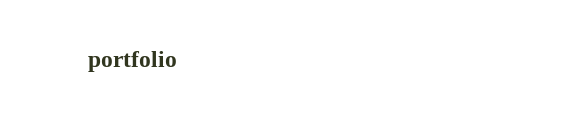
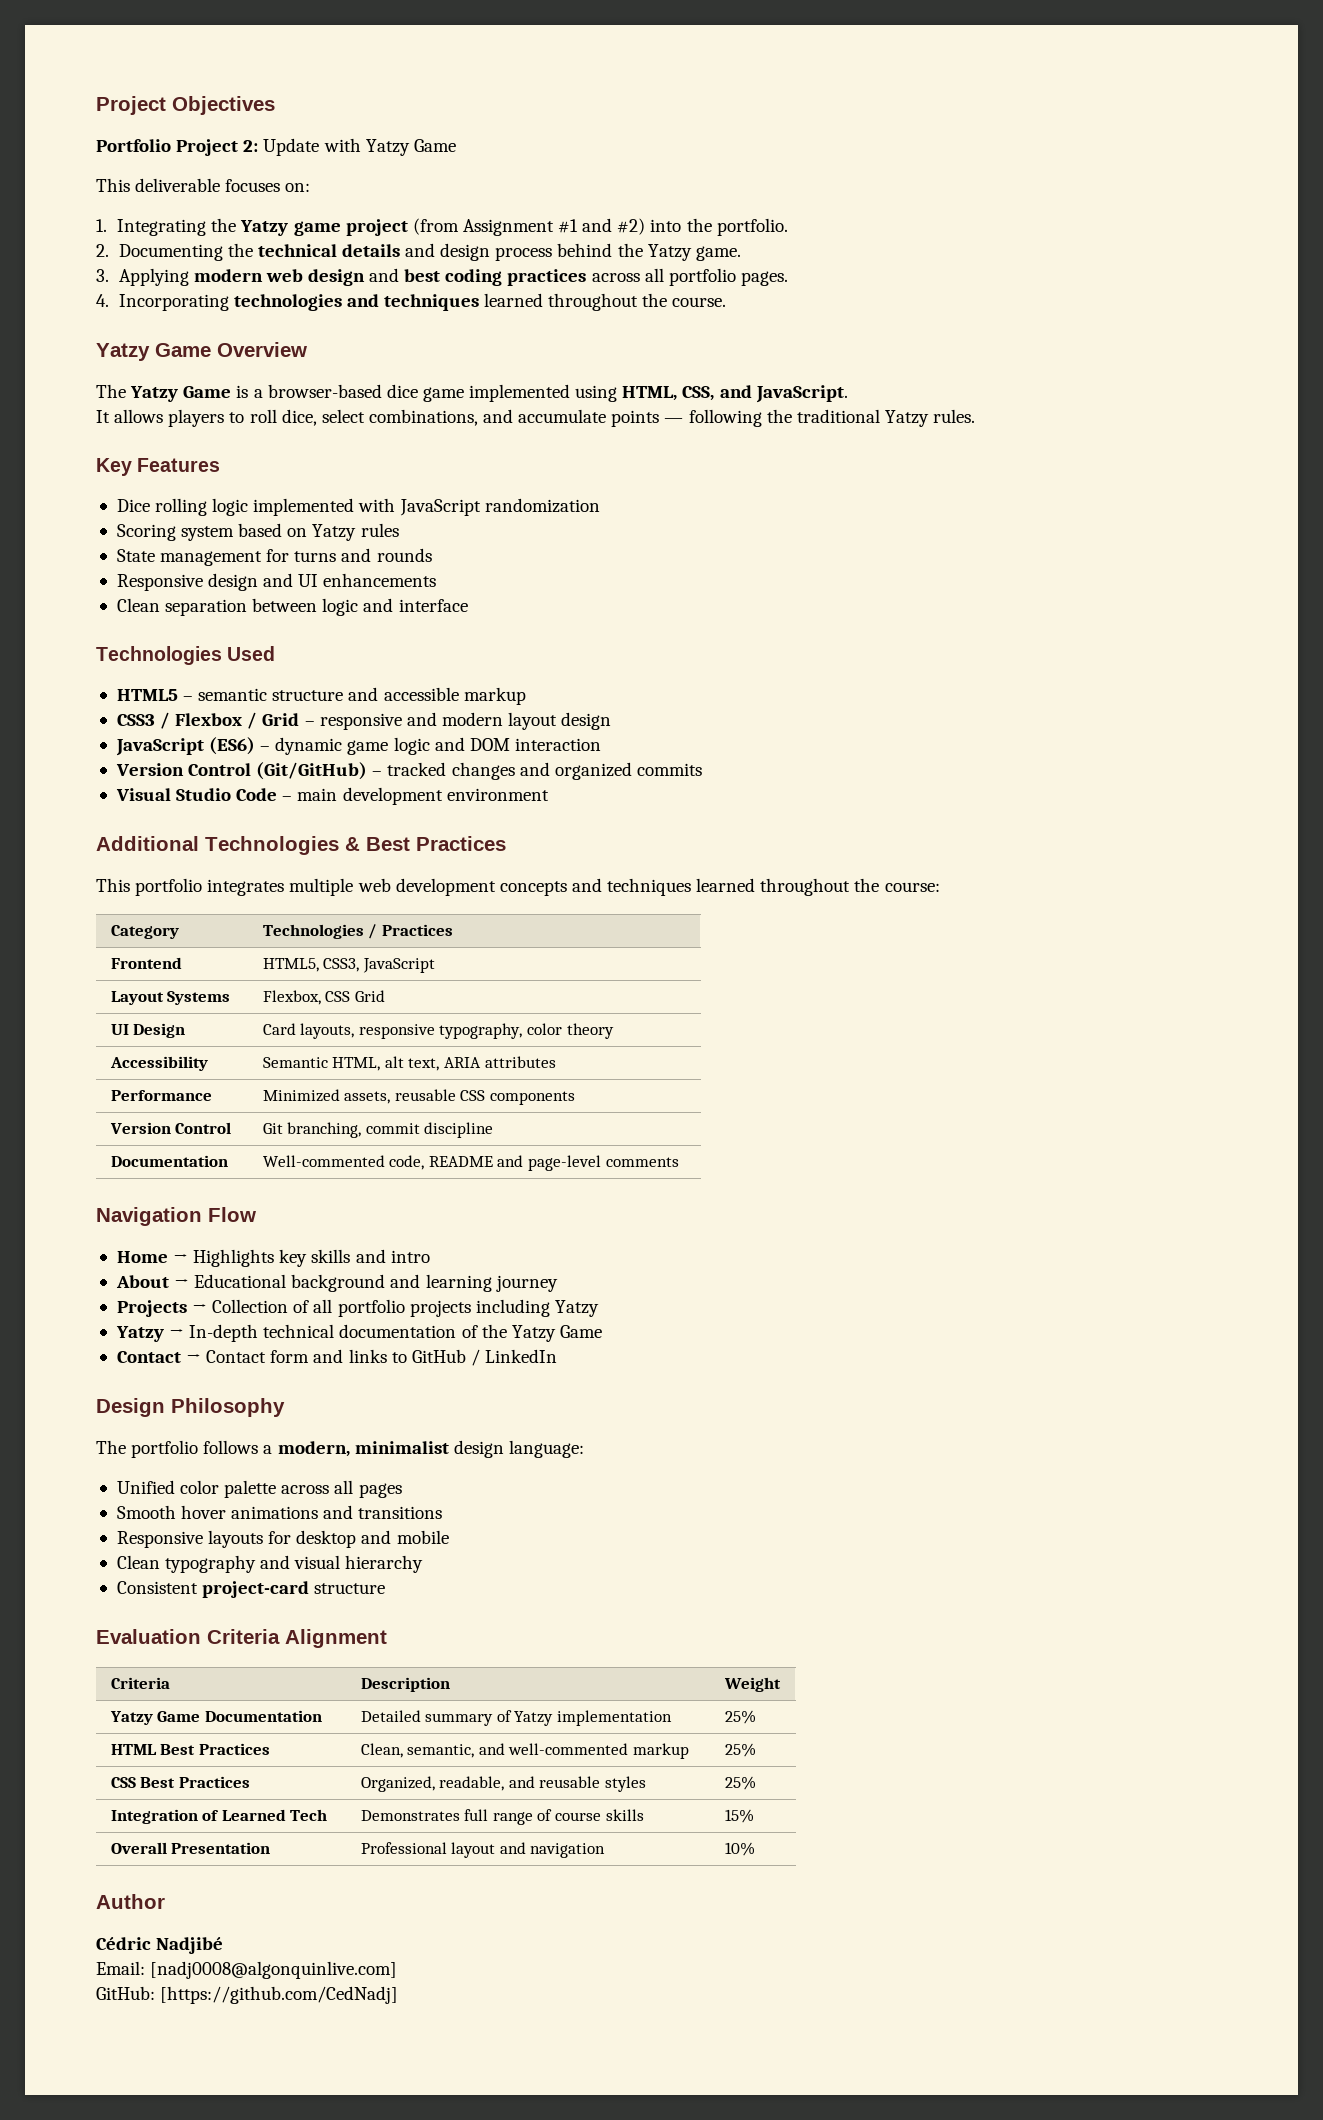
- portfolio
+ Project Objectives
+ Portfolio Project 2: Update with Yatzy Game
+ This deliverable focuses on:
+ 1. Integrating the Yatzy game project (from Assignment #1 and #2) into the portfolio.
+ 2. Documenting the technical details and design process behind the Yatzy game.
+ 3. Applying modern web design and best coding practices across all portfolio pages.
+ 4. Incorporating technologies and techniques learned throughout the course.
+ Yatzy Game Overview
+ The Yatzy Game is a browser-based dice game implemented using HTML, CSS, and JavaScript.
+ It allows players to roll dice, select combinations, and accumulate points — following the traditional Yatzy rules.
+ Key Features
+ Dice rolling logic implemented with JavaScript randomization
+ Scoring system based on Yatzy rules
+ State management for turns and rounds
+ Responsive design and UI enhancements
+ Clean separation between logic and interface
+ Technologies Used
+ HTML5 – semantic structure and accessible markup
+ CSS3 / Flexbox / Grid – responsive and modern layout design
+ JavaScript (ES6) – dynamic game logic and DOM interaction
+ Version Control (Git/GitHub) – tracked changes and organized commits
+ Visual Studio Code – main development environment
+ Additional Technologies & Best Practices
+ This portfolio integrates multiple web development concepts and techniques learned throughout the course:
+ Category | Technologies / Practices
+ Frontend | HTML5, CSS3, JavaScript
+ Layout Systems | Flexbox, CSS Grid
+ UI Design | Card layouts, responsive typography, color theory
+ Accessibility | Semantic HTML, alt text, ARIA attributes
+ Performance | Minimized assets, reusable CSS components
+ Version Control | Git branching, commit discipline
+ Documentation | Well-commented code, README and page-level comments
+ Navigation Flow
+ Home → Highlights key skills and intro
+ About → Educational background and learning journey
+ Projects → Collection of all portfolio projects including Yatzy
+ Yatzy → In-depth technical documentation of the Yatzy Game
+ Contact → Contact form and links to GitHub / LinkedIn
+ Design Philosophy
+ The portfolio follows a modern, minimalist design language:
+ Unified color palette across all pages
+ Smooth hover animations and transitions
+ Responsive layouts for desktop and mobile
+ Clean typography and visual hierarchy
+ Consistent project-card structure
+ Evaluation Criteria Alignment
+ Criteria | Description | Weight
+ Yatzy Game Documentation | Detailed summary of Yatzy implementation | 25%
+ HTML Best Practices | Clean, semantic, and well-commented markup | 25%
+ CSS Best Practices | Organized, readable, and reusable styles | 25%
+ Integration of Learned Tech | Demonstrates full range of course skills | 15%
+ Overall Presentation | Professional layout and navigation | 10%
+ Author
+ Cédric Nadjibé
+ Email: [nadj0008@algonquinlive.com]
+ GitHub: [https://github.com/CedNadj]

